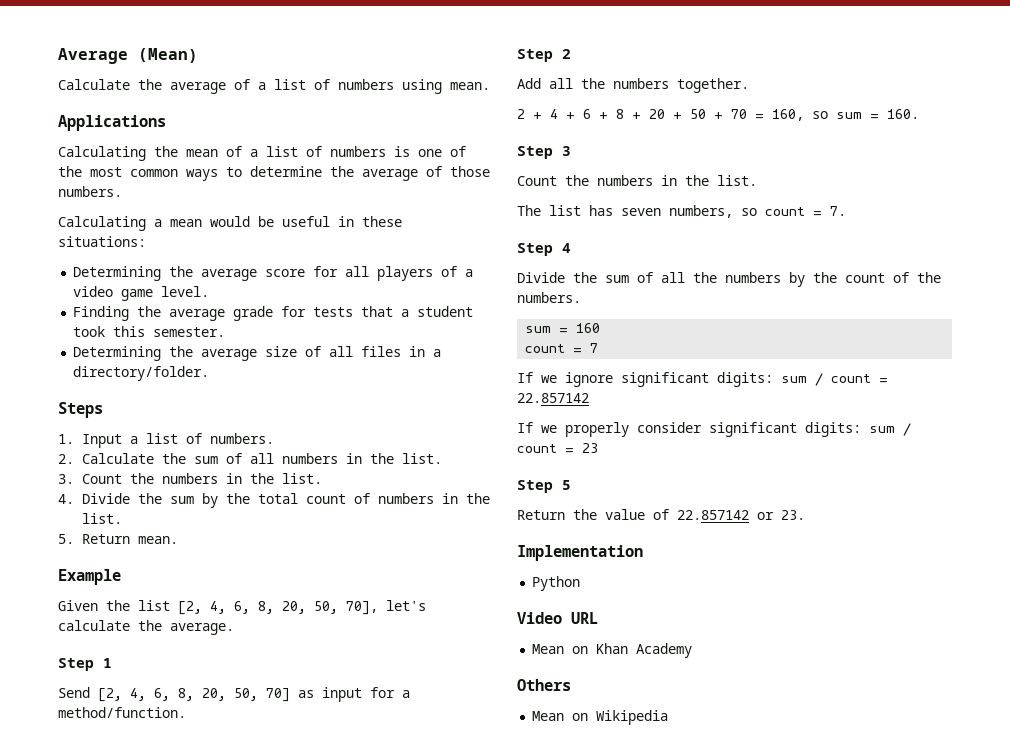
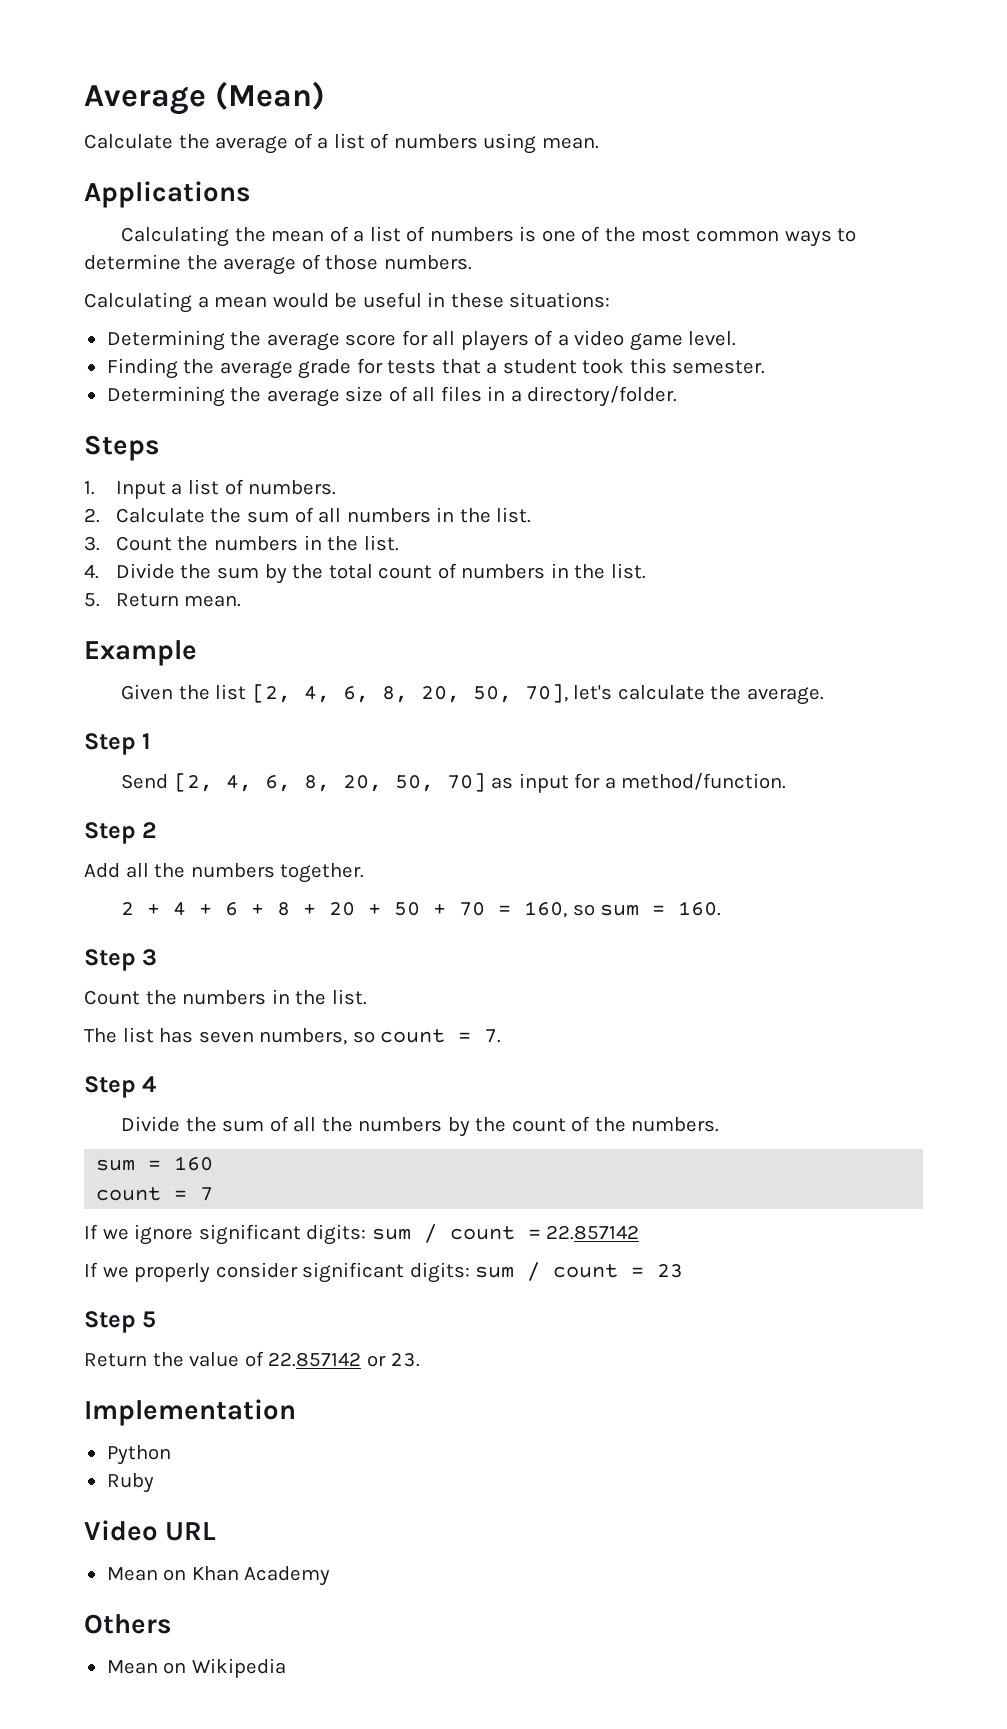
+ Ruby

